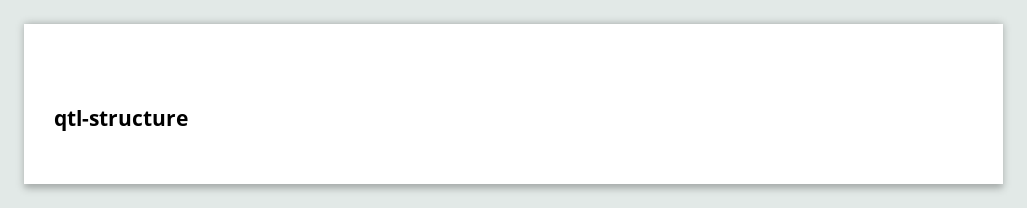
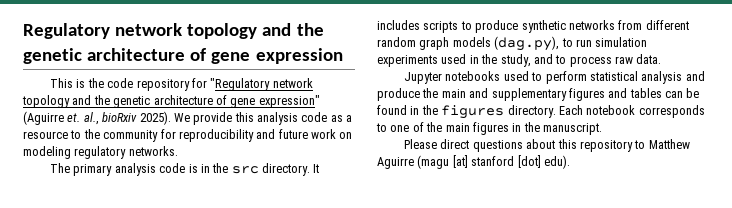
- qtl-structure
+ Regulatory network topology and the genetic architecture of gene expression
+ This is the code repository for "Regulatory network topology and the genetic architecture of gene expression" (Aguirre et. al., bioRxiv 2025). We provide this analysis code as a resource to the community for reproducibility and future work on modeling regulatory networks.
+ The primary analysis code is in the src directory. It includes scripts to produce synthetic networks from different random graph models (dag.py), to run simulation experiments used in the study, and to process raw data.
+ Jupyter notebooks used to perform statistical analysis and produce the main and supplementary figures and tables can be found in the figures directory. Each notebook corresponds to one of the main figures in the manuscript.
+ Please direct questions about this repository to Matthew Aguirre (magu [at] stanford [dot] edu).

